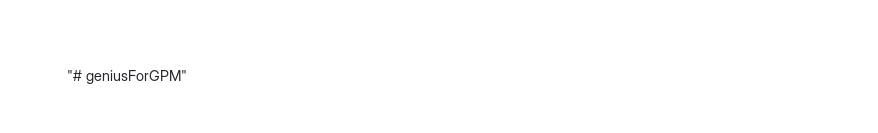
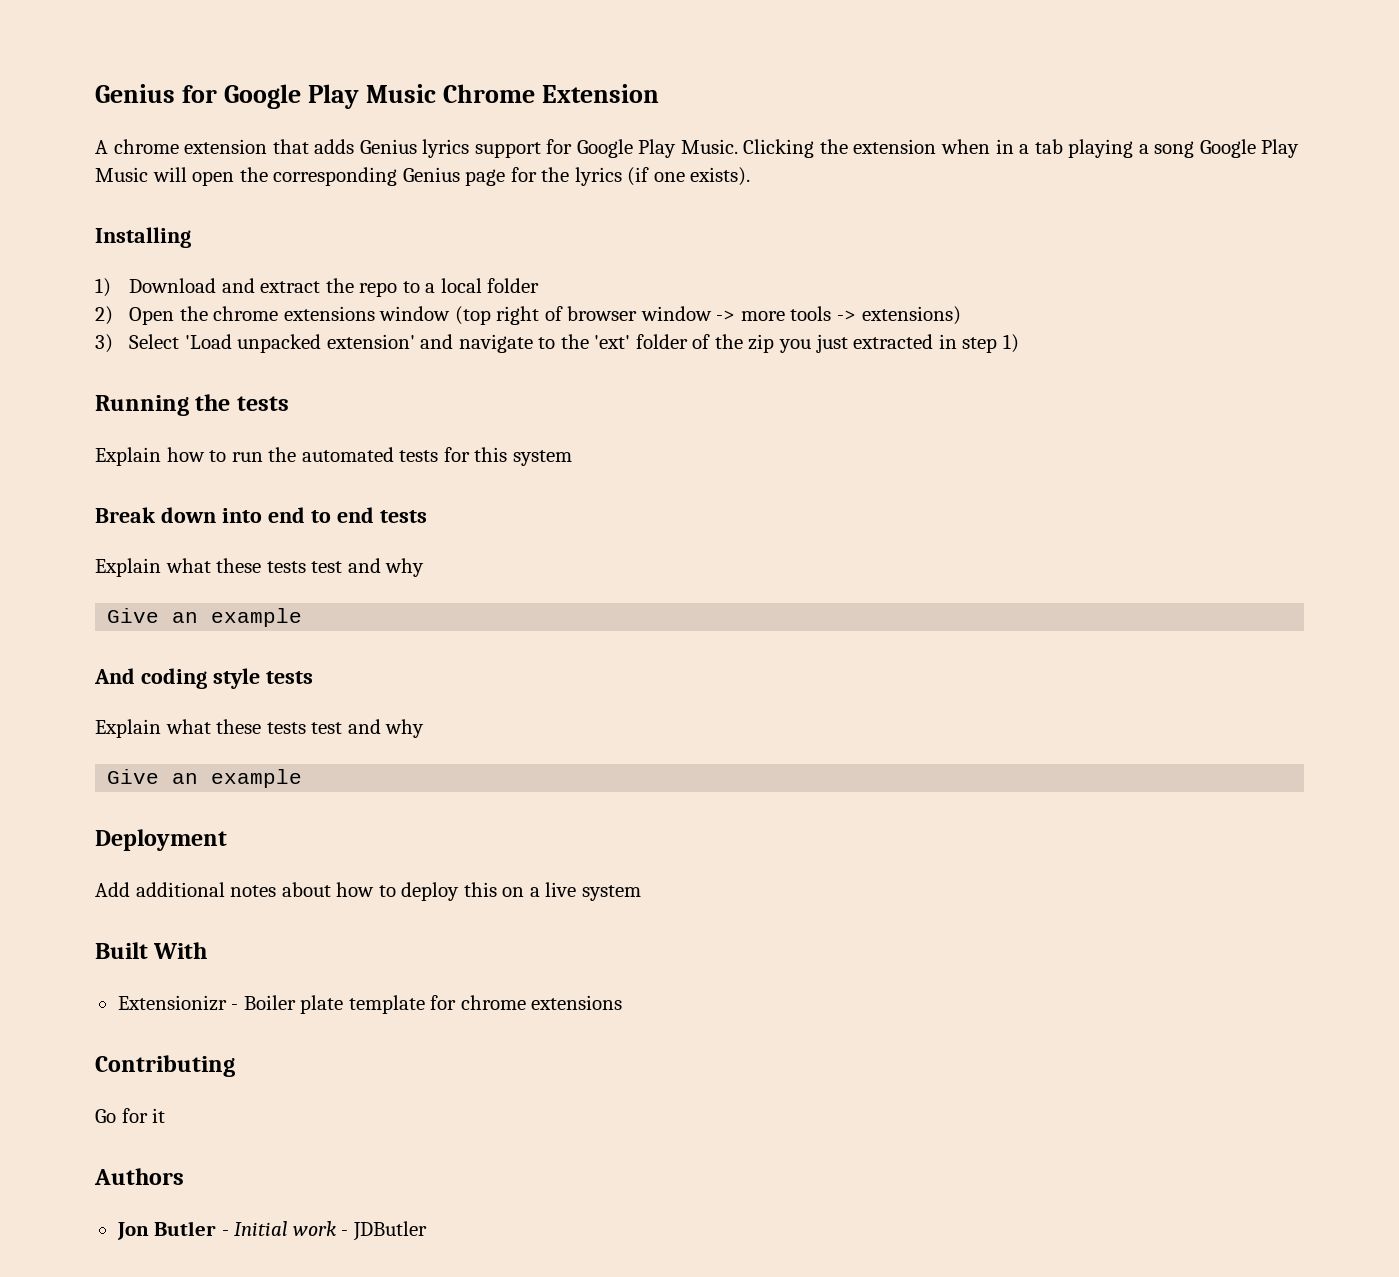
- "# geniusForGPM"
+ Genius for Google Play Music Chrome Extension
+ A chrome extension that adds Genius lyrics support for Google Play Music. Clicking the extension when in a tab playing a song Google Play Music will open the corresponding Genius page for the lyrics (if one exists).
+ Installing
+ 1) Download and extract the repo to a local folder
+ 2) Open the chrome extensions window (top right of browser window -> more tools -> extensions)
+ 3) Select 'Load unpacked extension' and navigate to the 'ext' folder of the zip you just extracted in step 1)
+ Running the tests
+ Explain how to run the automated tests for this system
+ Break down into end to end tests
+ Explain what these tests test and why
+ Give an example
+ And coding style tests
+ Explain what these tests test and why
+ Give an example
+ Deployment
+ Add additional notes about how to deploy this on a live system
+ Built With
+ Extensionizr - Boiler plate template for chrome extensions
+ Contributing
+ Go for it
+ Authors
+ Jon Butler - Initial work - JDButler

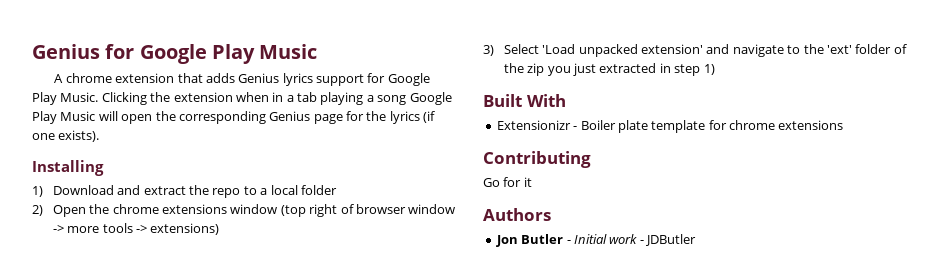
- Genius for Google Play Music Chrome Extension
+ Genius for Google Play Music
- Running the tests
- Explain how to run the automated tests for this system
- Break down into end to end tests
- Explain what these tests test and why
- Give an example
- And coding style tests
- Explain what these tests test and why
- Give an example
- Deployment
- Add additional notes about how to deploy this on a live system

